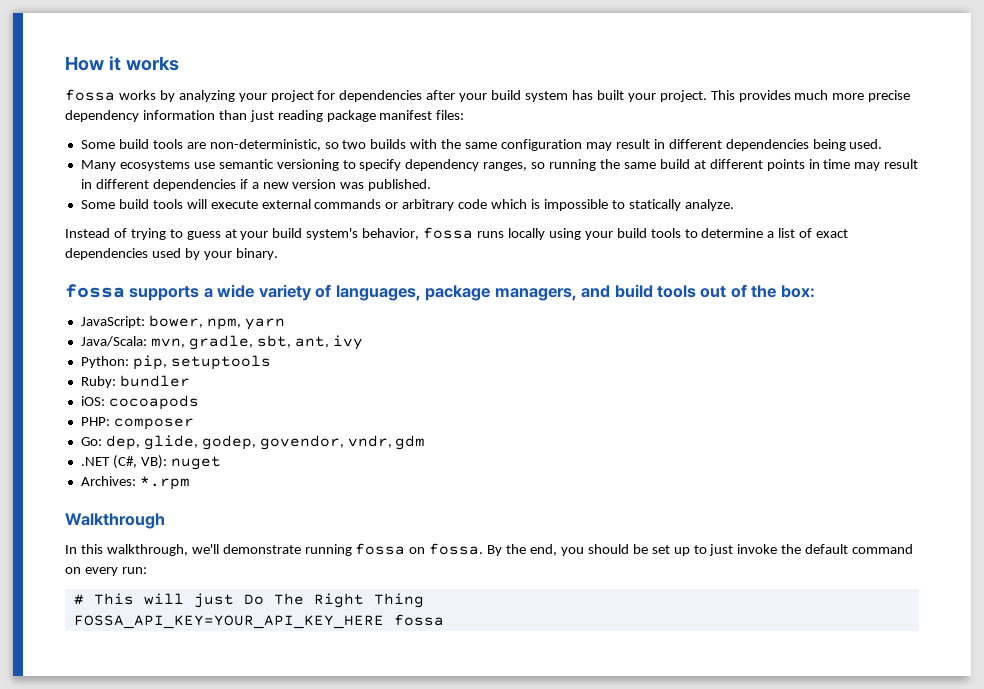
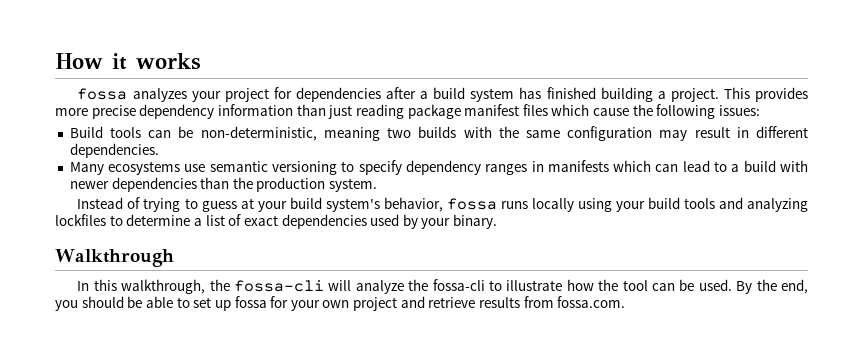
- fossa works by analyzing your project for dependencies after your build system has built your project.
+ fossa analyzes your project for dependencies after a build system has finished building a project.
- This provides much more precise dependency information than just reading package manifest files:
- Some build tools are non-deterministic, so two builds with the same configuration may result in different dependencies being used.
+ This provides more precise dependency information than just reading package manifest files which cause the following issues:
+ Build tools can be non-deterministic, meaning two builds with the same configuration may result in different dependencies.
- Many ecosystems use semantic versioning to specify dependency ranges, so running the same build at different points in time may result in different dependencies if a new version was published.
- Some build tools will execute external commands or arbitrary code which is impossible to statically analyze.
+ Many ecosystems use semantic versioning to specify dependency ranges in manifests which can lead to a build with newer dependencies than the production system.
- Instead of trying to guess at your build system's behavior, fossa runs locally using your build tools to determine a list of exact dependencies used by your binary.
+ Instead of trying to guess at your build system's behavior, fossa runs locally using your build tools and analyzing lockfiles to determine a list of exact dependencies used by your binary.
- fossa supports a wide variety of languages, package managers, and build tools out of the box:
- JavaScript: bower, npm, yarn
- Java/Scala: mvn, gradle, sbt, ant, ivy
- Python: pip, setuptools
- Ruby: bundler
- iOS: cocoapods
- PHP: composer
- Go: dep, glide, godep, govendor, vndr, gdm
- .NET (C#, VB): nuget
- Archives: *.rpm
  Walkthrough
- In this walkthrough, we'll demonstrate running fossa on fossa.
+ In this walkthrough, the fossa-cli will analyze the fossa-cli to illustrate how the tool can be used.
- By the end, you should be set up to just invoke the default command on every run:
- # This will just Do The Right Thing
- FOSSA_API_KEY=YOUR_API_KEY_HERE fossa
+ By the end, you should be able to set up fossa for your own project and retrieve results from fossa.com.

